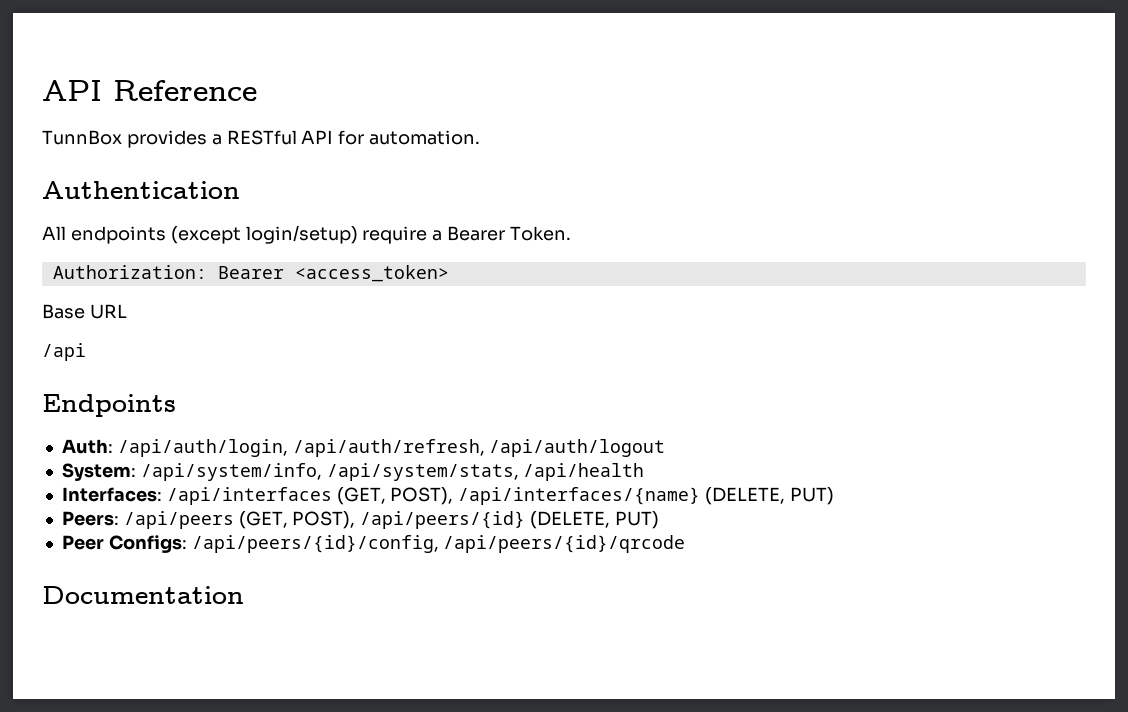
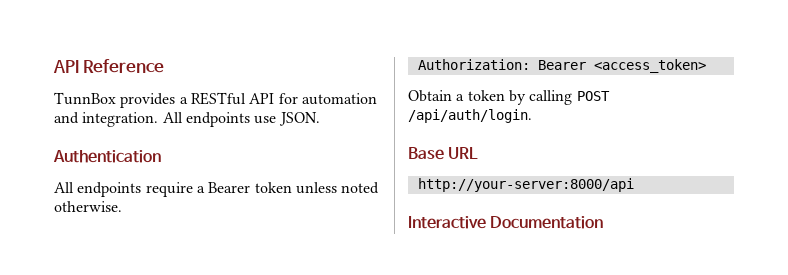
- TunnBox provides a RESTful API for automation.
+ TunnBox provides a RESTful API for automation and integration. All endpoints use JSON.
- All endpoints (except login/setup) require a Bearer Token.
+ All endpoints require a Bearer token unless noted otherwise.
+ Obtain a token by calling POST /api/auth/login.
  Base URL
- /api
- Endpoints
- Auth: /api/auth/login, /api/auth/refresh, /api/auth/logout
- System: /api/system/info, /api/system/stats, /api/health
- Interfaces: /api/interfaces (GET, POST), /api/interfaces/{name} (DELETE, PUT)
- Peers: /api/peers (GET, POST), /api/peers/{id} (DELETE, PUT)
- Peer Configs: /api/peers/{id}/config, /api/peers/{id}/qrcode
- Documentation
+ http://your-server:8000/api
+ Interactive Documentation

